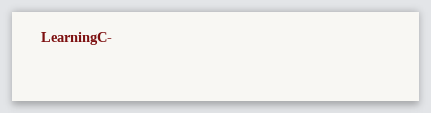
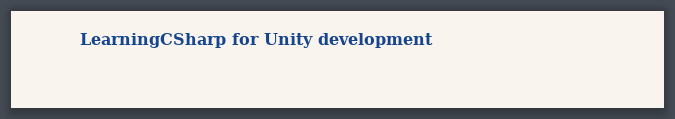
- LearningC-
+ LearningCSharp for Unity development

